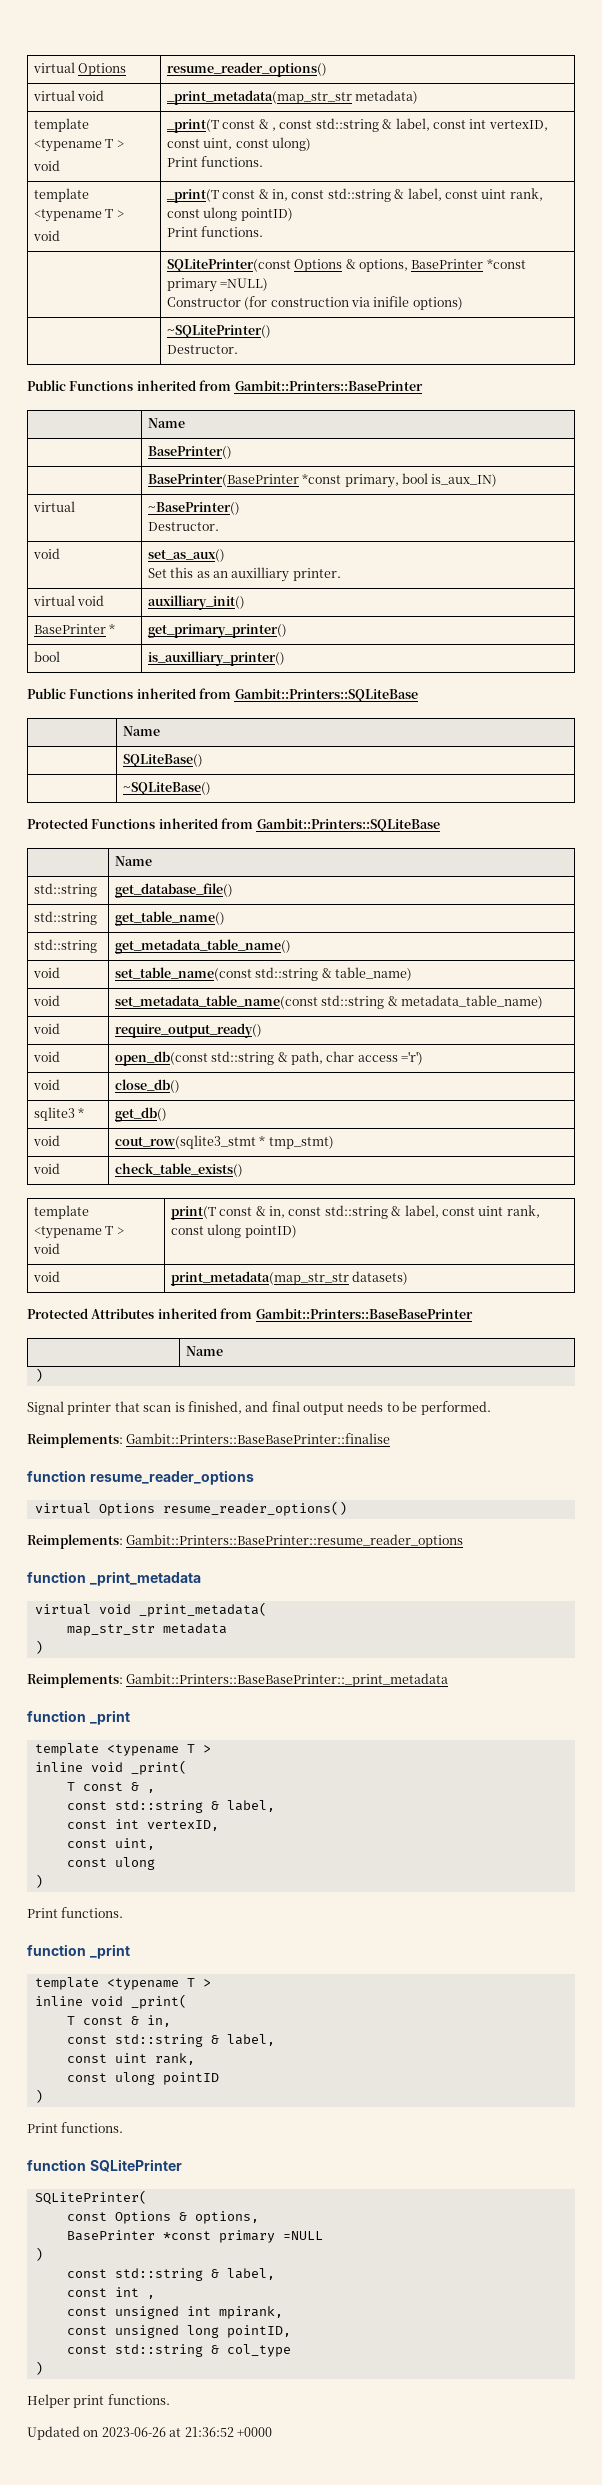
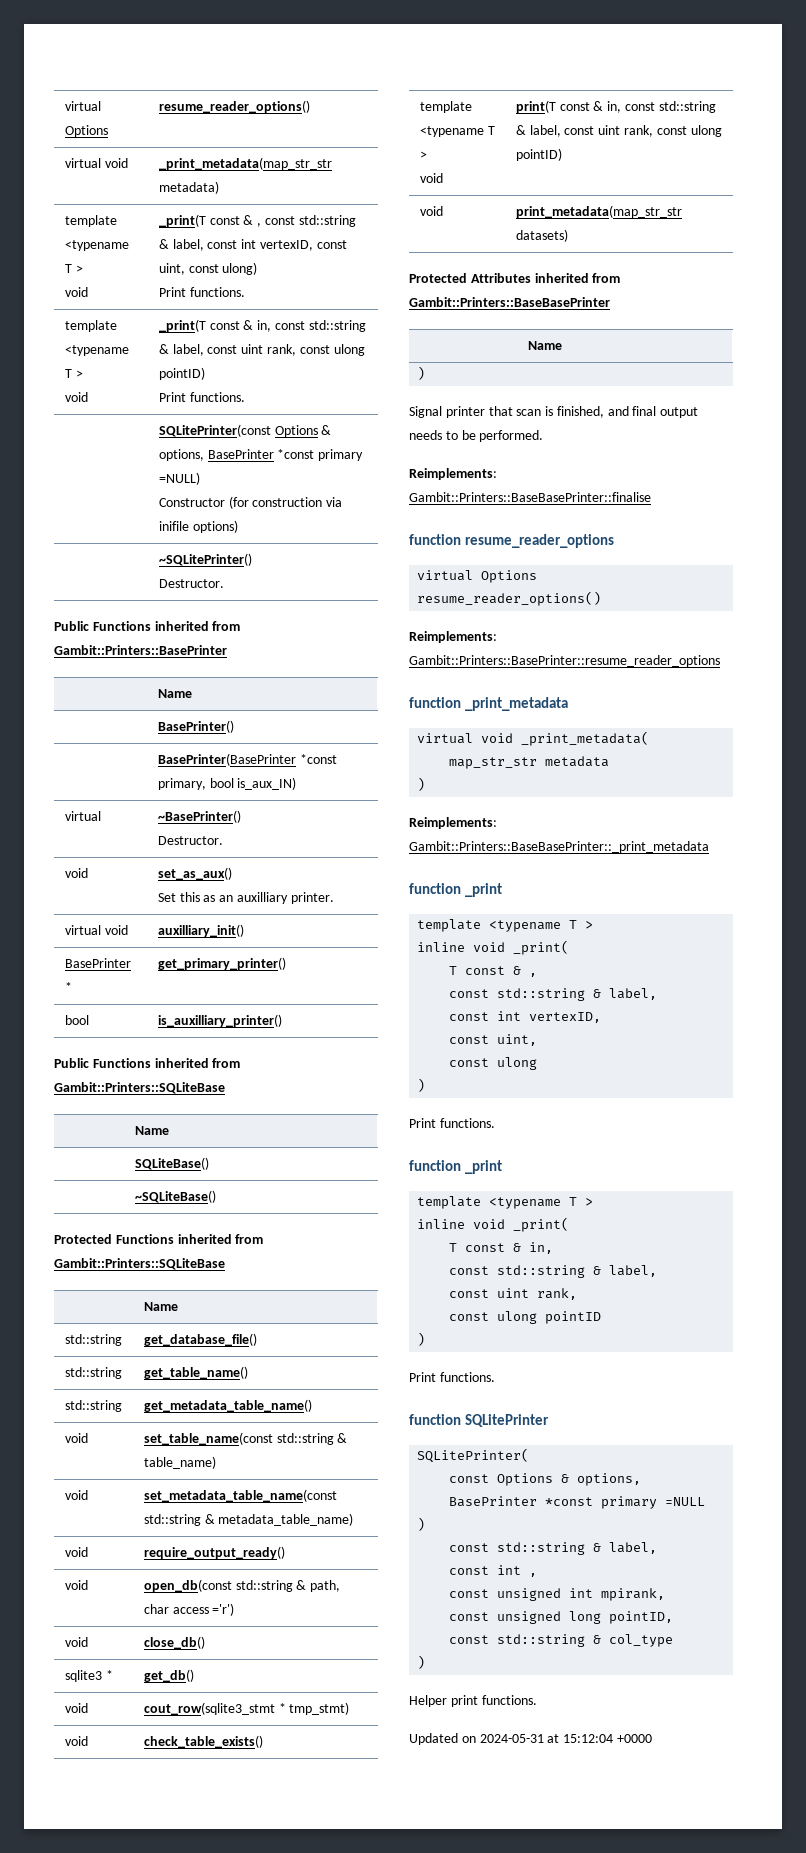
- Updated on 2023-06-26 at 21:36:52 +0000
+ Updated on 2024-05-31 at 15:12:04 +0000

